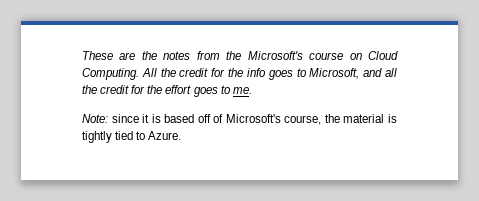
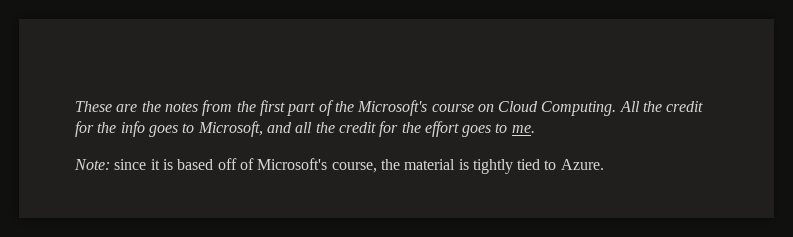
- These are the notes from the Microsoft's course on Cloud Computing.
+ These are the notes from the first part of the Microsoft's course on Cloud Computing.

